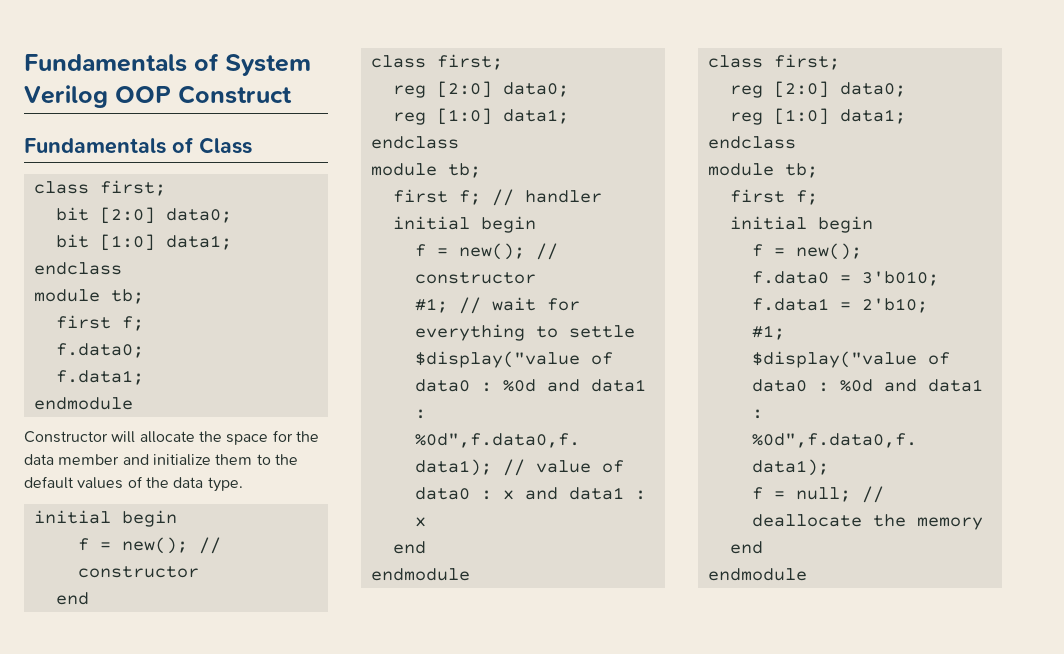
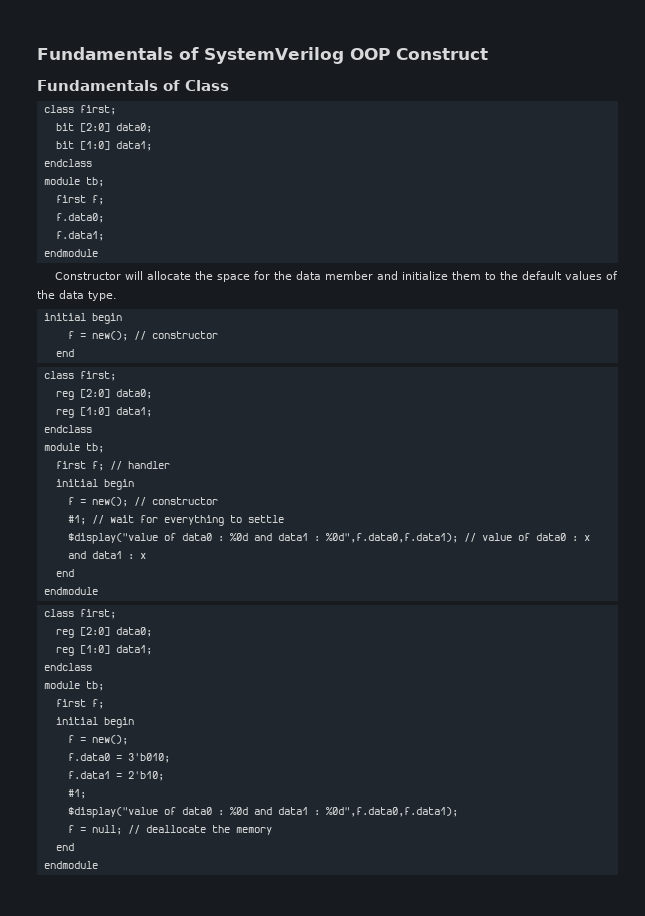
- Fundamentals of System Verilog OOP Construct
+ Fundamentals of SystemVerilog OOP Construct

